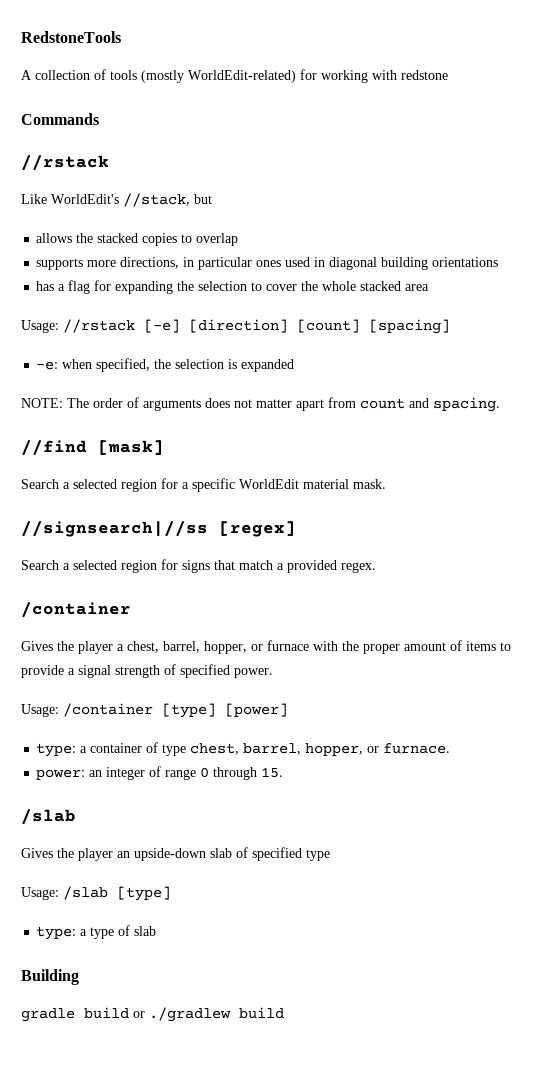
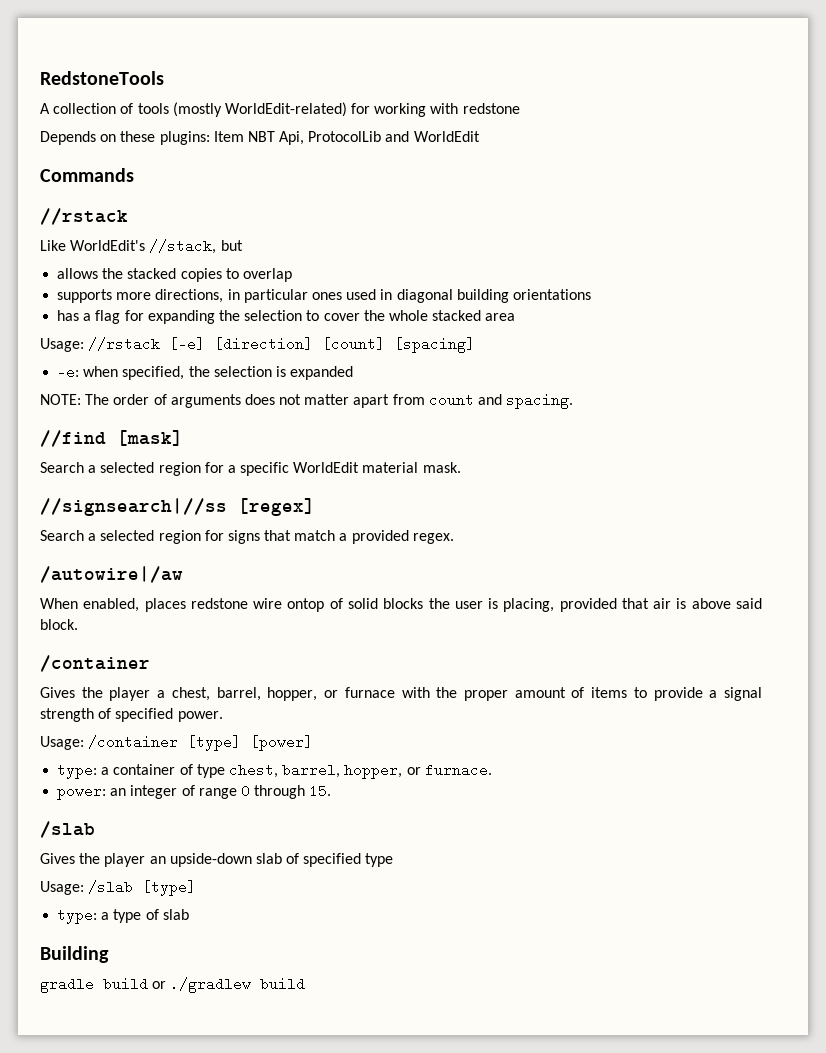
+ Depends on these plugins: Item NBT Api, ProtocolLib and WorldEdit
+ /autowire|/aw
+ When enabled, places redstone wire ontop of solid blocks the user is placing, provided that air is above said block.

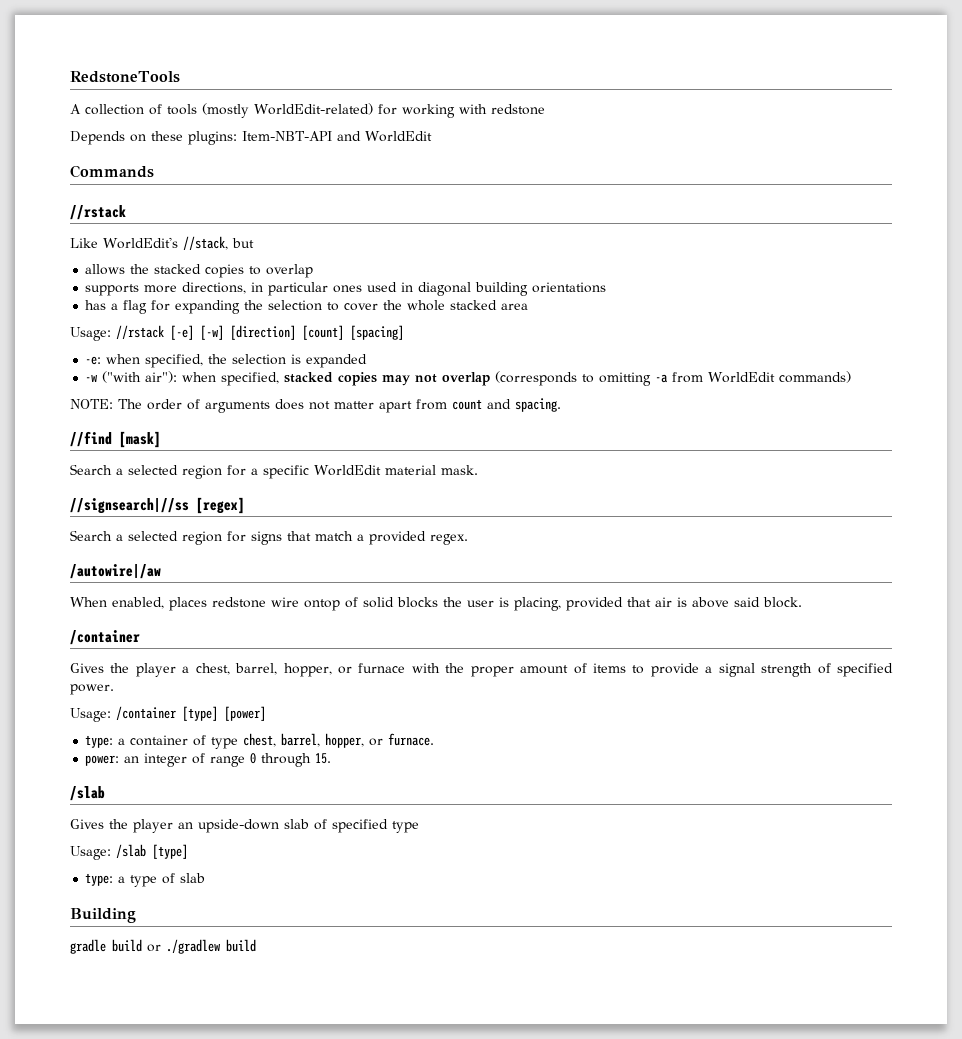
- Depends on these plugins: Item NBT Api, ProtocolLib and WorldEdit
+ Depends on these plugins: Item-NBT-API and WorldEdit
- Usage: //rstack [-e] [direction] [count] [spacing]
+ Usage: //rstack [-e] [-w] [direction] [count] [spacing]
+ -w ("with air"): when specified, stacked copies may not overlap (corresponds to omitting -a from WorldEdit commands)

